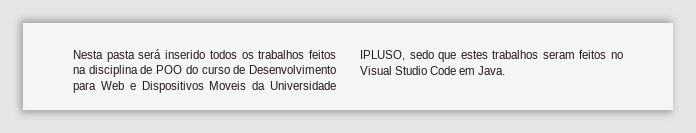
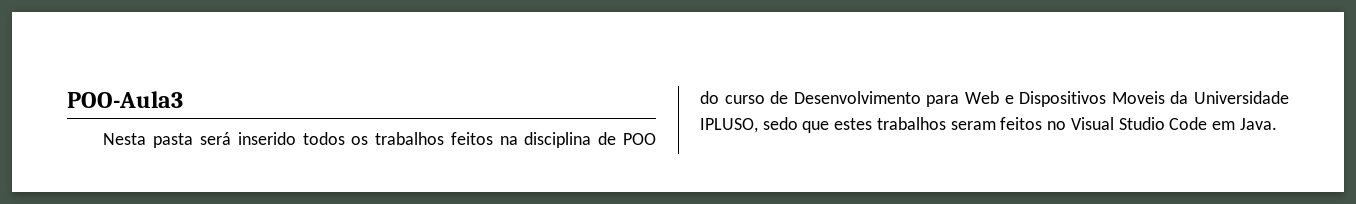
+ POO-Aula3

